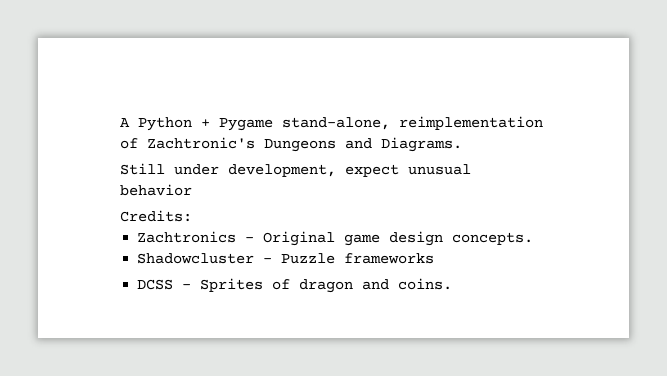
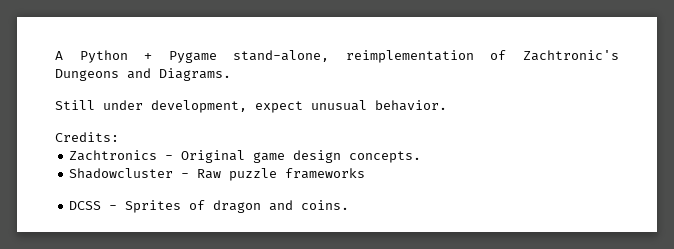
- Still under development, expect unusual behavior
+ Still under development, expect unusual behavior.
- Shadowcluster - Puzzle frameworks
+ Shadowcluster - Raw puzzle frameworks

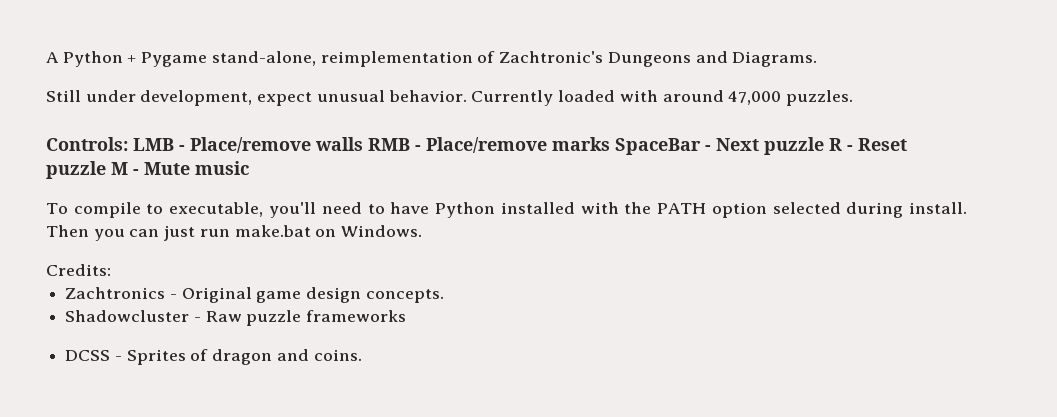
+ Currently loaded with around 47,000 puzzles.
+ Controls: LMB - Place/remove walls RMB - Place/remove marks SpaceBar - Next puzzle R - Reset puzzle M - Mute music
+ To compile to executable, you'll need to have Python installed with the PATH option selected during install. Then you can just run make.bat on Windows.

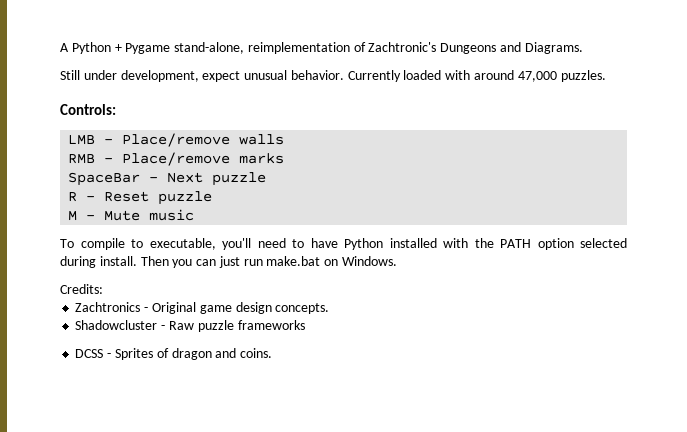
- Controls: LMB - Place/remove walls RMB - Place/remove marks SpaceBar - Next puzzle R - Reset puzzle M - Mute music
+ Controls:
+ LMB - Place/remove walls
+ RMB - Place/remove marks
+ SpaceBar - Next puzzle
+ R - Reset puzzle
+ M - Mute music

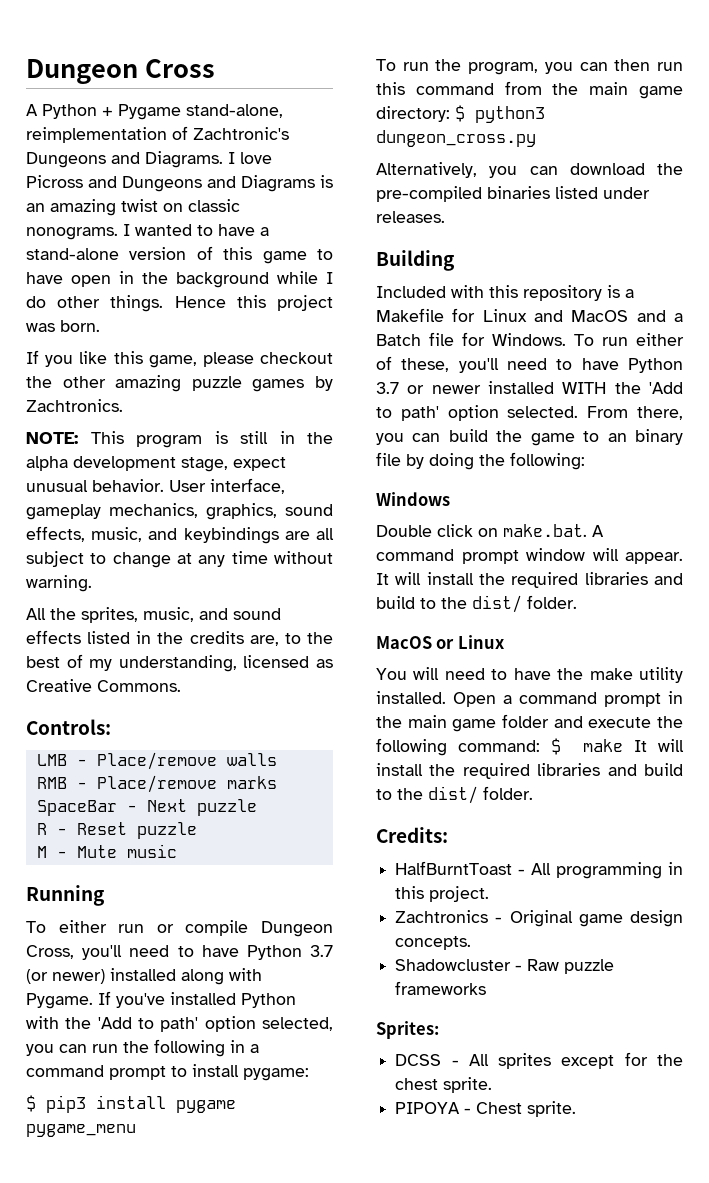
+ Dungeon Cross
- A Python + Pygame stand-alone, reimplementation of Zachtronic's Dungeons and Diagrams.
- Still under development, expect unusual behavior. Currently loaded with around 47,000 puzzles.
+ A Python + Pygame stand-alone, reimplementation of Zachtronic's Dungeons and Diagrams. I love Picross and Dungeons and Diagrams is an amazing twist on classic nonograms. I wanted to have a stand-alone version of this game to have open in the background while I do other things. Hence this project was born.
+ If you like this game, please checkout the other amazing puzzle games by Zachtronics.
+ NOTE: This program is still in the alpha development stage, expect unusual behavior. User interface, gameplay mechanics, graphics, sound effects, music, and keybindings are all subject to change at any time without warning.
+ All the sprites, music, and sound effects listed in the credits are, to the best of my understanding, licensed as Creative Commons.
- To compile to executable, you'll need to have Python installed with the PATH option selected during install. Then you can just run make.bat on Windows.
+ Running
+ To either run or compile Dungeon Cross, you'll need to have Python 3.7 (or newer) installed along with Pygame. If you've installed Python with the 'Add to path' option selected, you can run the following in a command prompt to install pygame:
+ $ pip3 install pygame pygame_menu
+ To run the program, you can then run this command from the main game directory: $ python3 dungeon_cross.py
+ Alternatively, you can download the pre-compiled binaries listed under releases.
+ Building
+ Included with this repository is a Makefile for Linux and MacOS and a Batch file for Windows. To run either of these, you'll need to have Python 3.7 or newer installed WITH the 'Add to path' option selected. From there, you can build the game to an binary file by doing the following:
+ Windows
+ Double click on make.bat. A command prompt window will appear. It will install the required libraries and build to the dist/ folder.
+ MacOS or Linux
+ You will need to have the make utility installed. Open a command prompt in the main game folder and execute the following command: $ make It will install the required libraries and build to the dist/ folder.
  Credits:
+ HalfBurntToast - All programming in this project.
+ Sprites:
- DCSS - Sprites of dragon and coins.
+ DCSS - All sprites except for the chest sprite.
+ PIPOYA - Chest sprite.

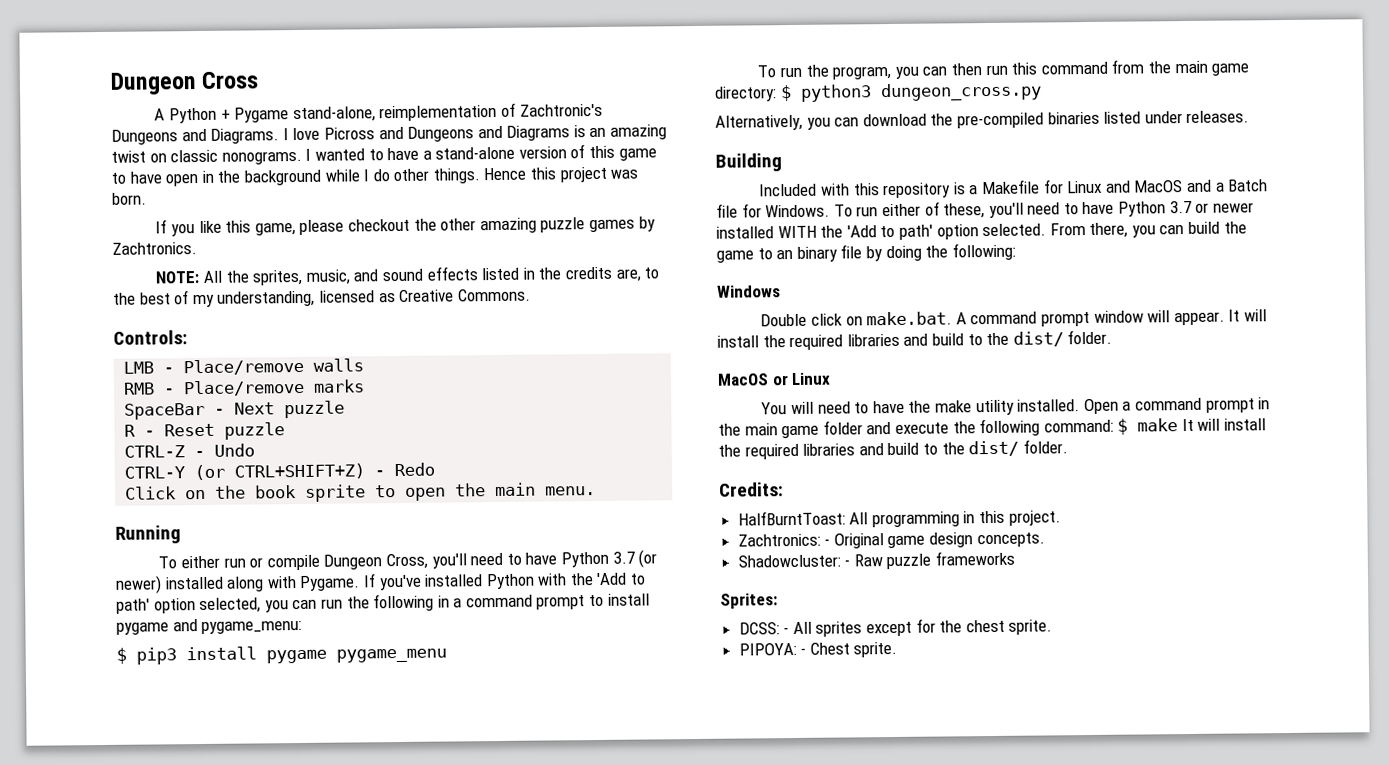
- NOTE: This program is still in the alpha development stage, expect unusual behavior. User interface, gameplay mechanics, graphics, sound effects, music, and keybindings are all subject to change at any time without warning.
- All the sprites, music, and sound effects listed in the credits are, to the best of my understanding, licensed as Creative Commons.
+ NOTE: All the sprites, music, and sound effects listed in the credits are, to the best of my understanding, licensed as Creative Commons.
- M - Mute music
+ CTRL-Z - Undo
+ CTRL-Y (or CTRL+SHIFT+Z) - Redo
+ Click on the book sprite to open the main menu.
- If you've installed Python with the 'Add to path' option selected, you can run the following in a command prompt to install pygame:
+ If you've installed Python with the 'Add to path' option selected, you can run the following in a command prompt to install pygame and pygame_menu:
- HalfBurntToast - All programming in this project.
+ HalfBurntToast: All programming in this project.
- Zachtronics - Original game design concepts.
+ Zachtronics: - Original game design concepts.
- Shadowcluster - Raw puzzle frameworks
+ Shadowcluster: - Raw puzzle frameworks
- DCSS - All sprites except for the chest sprite.
+ DCSS: - All sprites except for the chest sprite.
- PIPOYA - Chest sprite.
+ PIPOYA: - Chest sprite.

